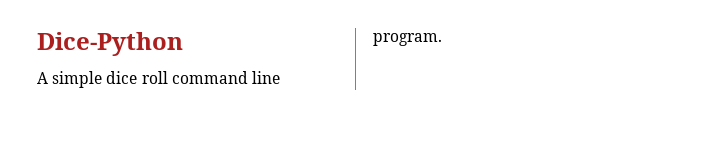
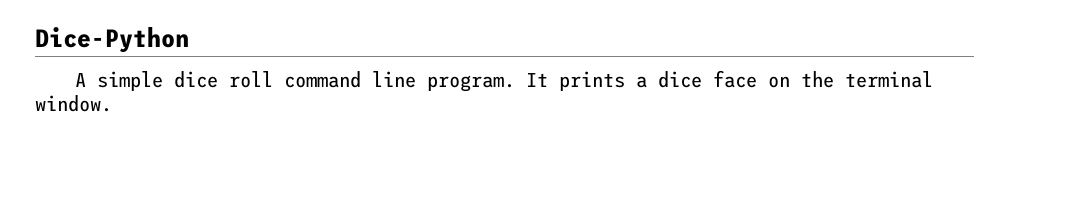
+ It prints a dice face on the terminal window.

